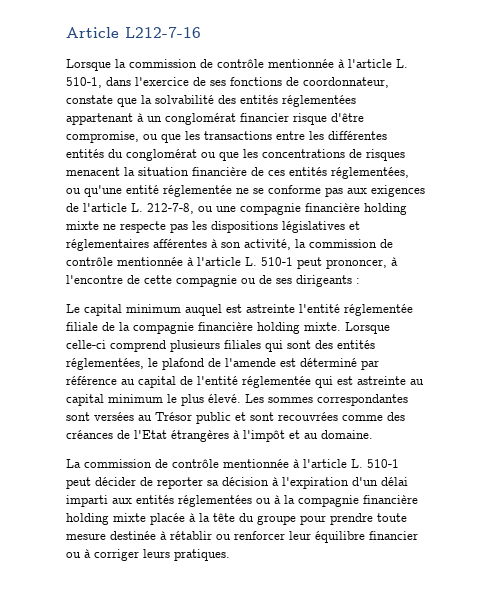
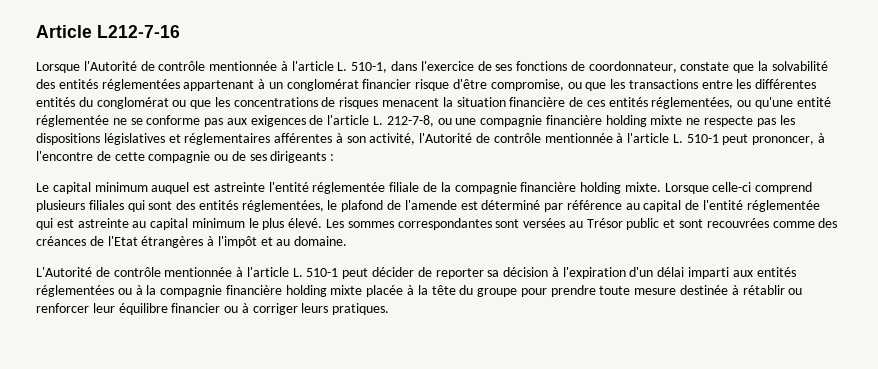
- Lorsque la commission de contrôle mentionnée à l'article L. 510-1, dans l'exercice de ses fonctions de coordonnateur, constate que la solvabilité des entités réglementées appartenant à un conglomérat financier risque d'être compromise, ou que les transactions entre les différentes entités du conglomérat ou que les concentrations de risques menacent la situation financière de ces entités réglementées, ou qu'une entité réglementée ne se conforme pas aux exigences de l'article L. 212-7-8, ou une compagnie financière holding mixte ne respecte pas les dispositions législatives et réglementaires afférentes à son activité, la commission de contrôle mentionnée à l'article L. 510-1 peut prononcer, à l'encontre de cette compagnie ou de ses dirigeants :
+ Lorsque l'Autorité de contrôle mentionnée à l'article L. 510-1, dans l'exercice de ses fonctions de coordonnateur, constate que la solvabilité des entités réglementées appartenant à un conglomérat financier risque d'être compromise, ou que les transactions entre les différentes entités du conglomérat ou que les concentrations de risques menacent la situation financière de ces entités réglementées, ou qu'une entité réglementée ne se conforme pas aux exigences de l'article L. 212-7-8, ou une compagnie financière holding mixte ne respecte pas les dispositions législatives et réglementaires afférentes à son activité, l'Autorité de contrôle mentionnée à l'article L. 510-1 peut prononcer, à l'encontre de cette compagnie ou de ses dirigeants :
- La commission de contrôle mentionnée à l'article L. 510-1 peut décider de reporter sa décision à l'expiration d'un délai imparti aux entités réglementées ou à la compagnie financière holding mixte placée à la tête du groupe pour prendre toute mesure destinée à rétablir ou renforcer leur équilibre financier ou à corriger leurs pratiques.
+ L'Autorité de contrôle mentionnée à l'article L. 510-1 peut décider de reporter sa décision à l'expiration d'un délai imparti aux entités réglementées ou à la compagnie financière holding mixte placée à la tête du groupe pour prendre toute mesure destinée à rétablir ou renforcer leur équilibre financier ou à corriger leurs pratiques.

